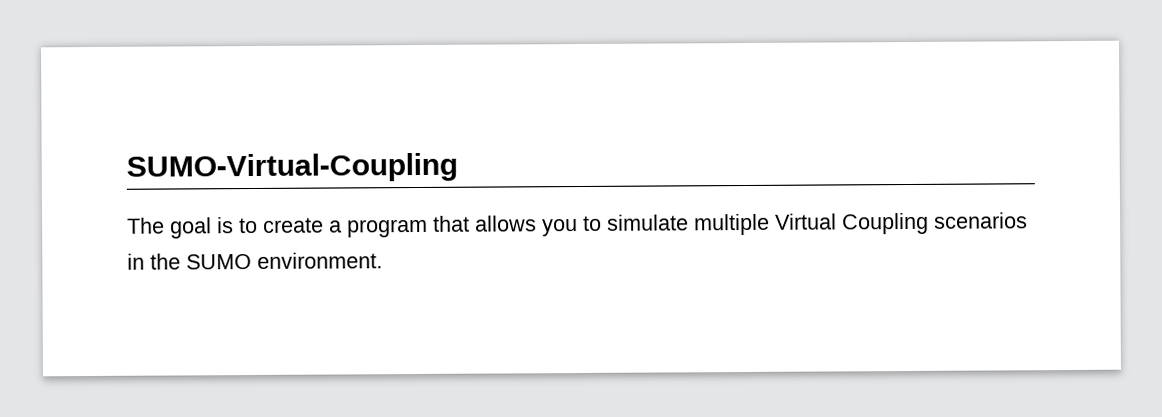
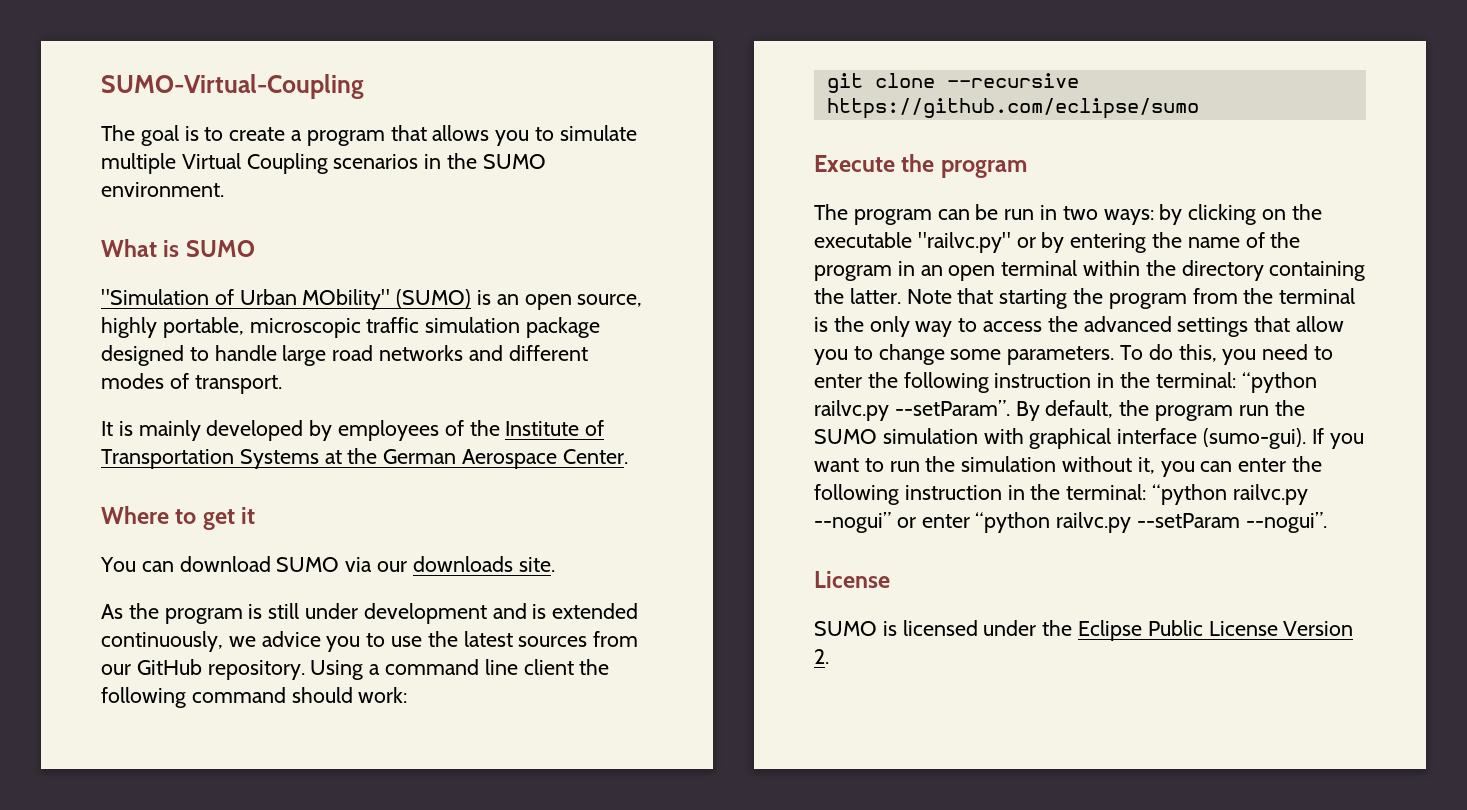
+ What is SUMO
+ "Simulation of Urban MObility" (SUMO) is an open source, highly portable, microscopic traffic simulation package designed to handle large road networks and different modes of transport.
+ It is mainly developed by employees of the Institute of Transportation Systems at the German Aerospace Center.
+ Where to get it
+ You can download SUMO via our downloads site.
+ As the program is still under development and is extended continuously, we advice you to use the latest sources from our GitHub repository. Using a command line client the following command should work:
+ git clone --recursive https://github.com/eclipse/sumo
+ Execute the program
+ The program can be run in two ways: by clicking on the executable "railvc.py" or by entering the name of the program in an open terminal within the directory containing the latter. Note that starting the program from the terminal is the only way to access the advanced settings that allow you to change some parameters. To do this, you need to enter the following instruction in the terminal: “python railvc.py --setParam”. By default, the program run the SUMO simulation with graphical interface (sumo-gui). If you want to run the simulation without it, you can enter the following instruction in the terminal: “python railvc.py --nogui” or enter “python railvc.py --setParam --nogui”.
+ License
+ SUMO is licensed under the Eclipse Public License Version 2.

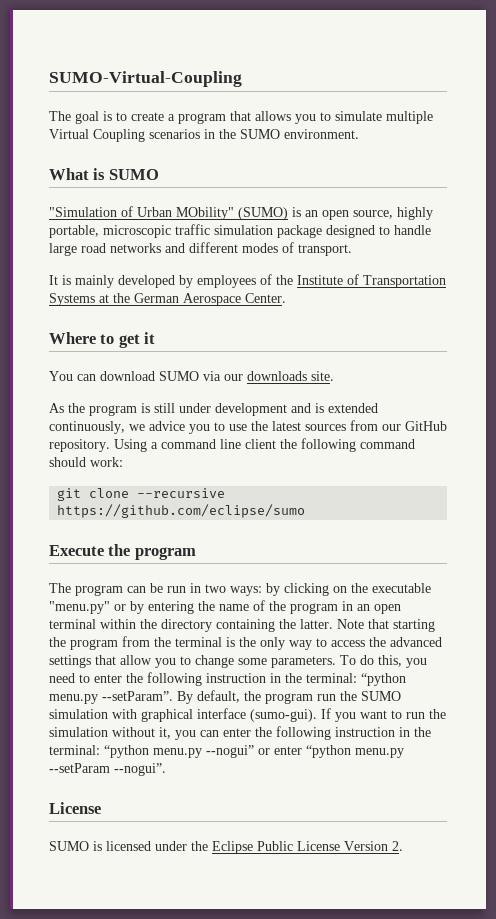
- The program can be run in two ways: by clicking on the executable "railvc.py" or by entering the name of the program in an open terminal within the directory containing the latter.
+ The program can be run in two ways: by clicking on the executable "menu.py" or by entering the name of the program in an open terminal within the directory containing the latter.
- To do this, you need to enter the following instruction in the terminal: “python railvc.py --setParam”.
+ To do this, you need to enter the following instruction in the terminal: “python menu.py --setParam”.
- If you want to run the simulation without it, you can enter the following instruction in the terminal: “python railvc.py --nogui” or enter “python railvc.py --setParam --nogui”.
+ If you want to run the simulation without it, you can enter the following instruction in the terminal: “python menu.py --nogui” or enter “python menu.py --setParam --nogui”.

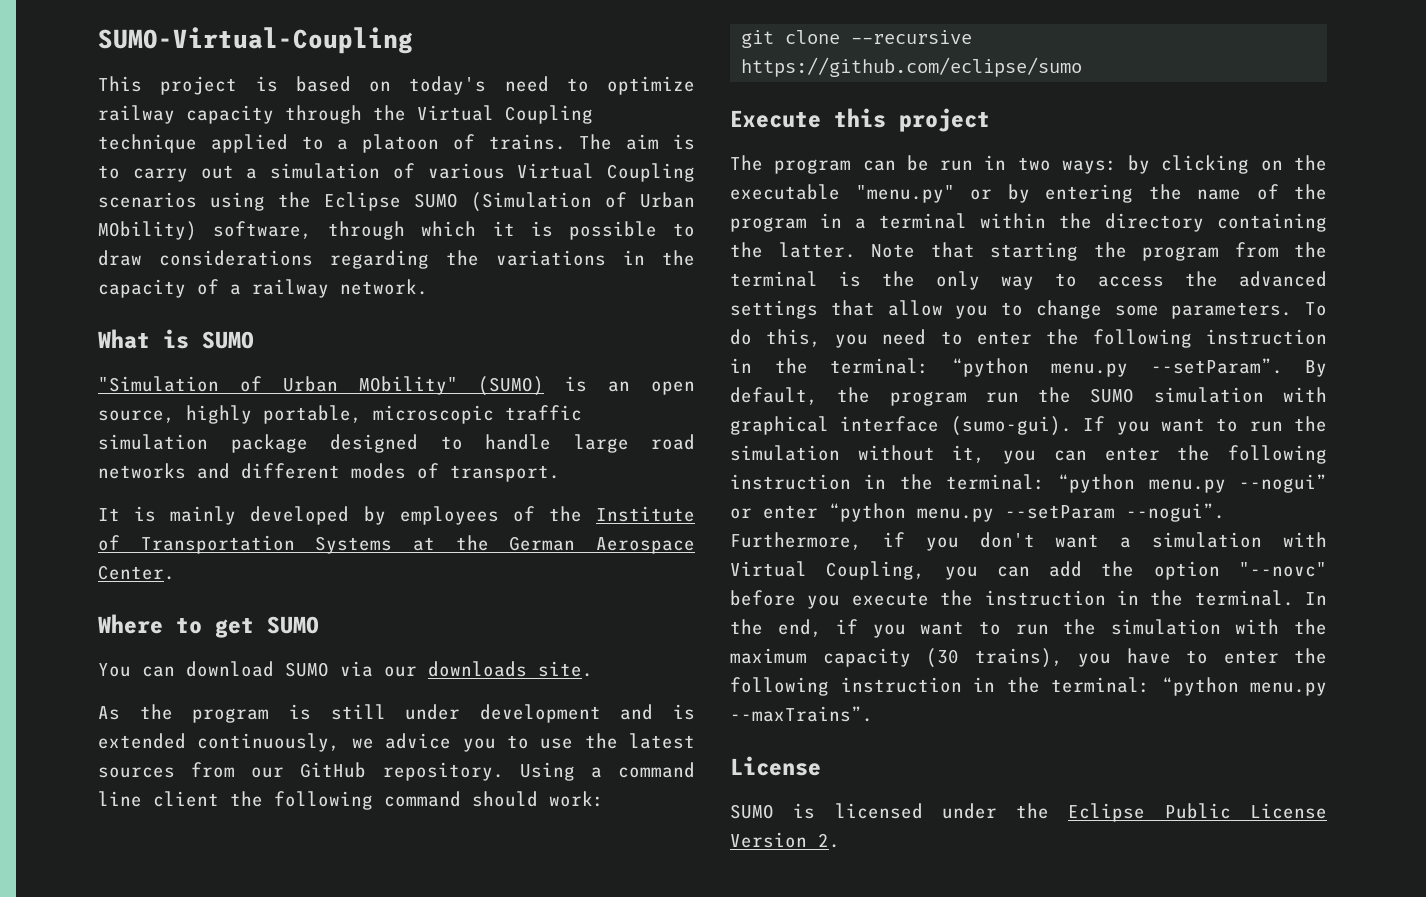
- The goal is to create a program that allows you to simulate multiple Virtual Coupling scenarios in the SUMO environment.
+ This project is based on today's need to optimize railway capacity through the Virtual Coupling technique applied to a platoon of trains. The aim is to carry out a simulation of various Virtual Coupling scenarios using the Eclipse SUMO (Simulation of Urban MObility) software, through which it is possible to draw considerations regarding the variations in the capacity of a railway network.
- Where to get it
+ Where to get SUMO
- Execute the program
+ Execute this project
- The program can be run in two ways: by clicking on the executable "menu.py" or by entering the name of the program in an open terminal within the directory containing the latter.
+ The program can be run in two ways: by clicking on the executable "menu.py" or by entering the name of the program in a terminal within the directory containing the latter.
+ Furthermore, if you don't want a simulation with Virtual Coupling, you can add the option "--novc" before you execute the instruction in the terminal. In the end, if you want to run the simulation with the maximum capacity (30 trains), you have to enter the following instruction in the terminal: “python menu.py --maxTrains”.

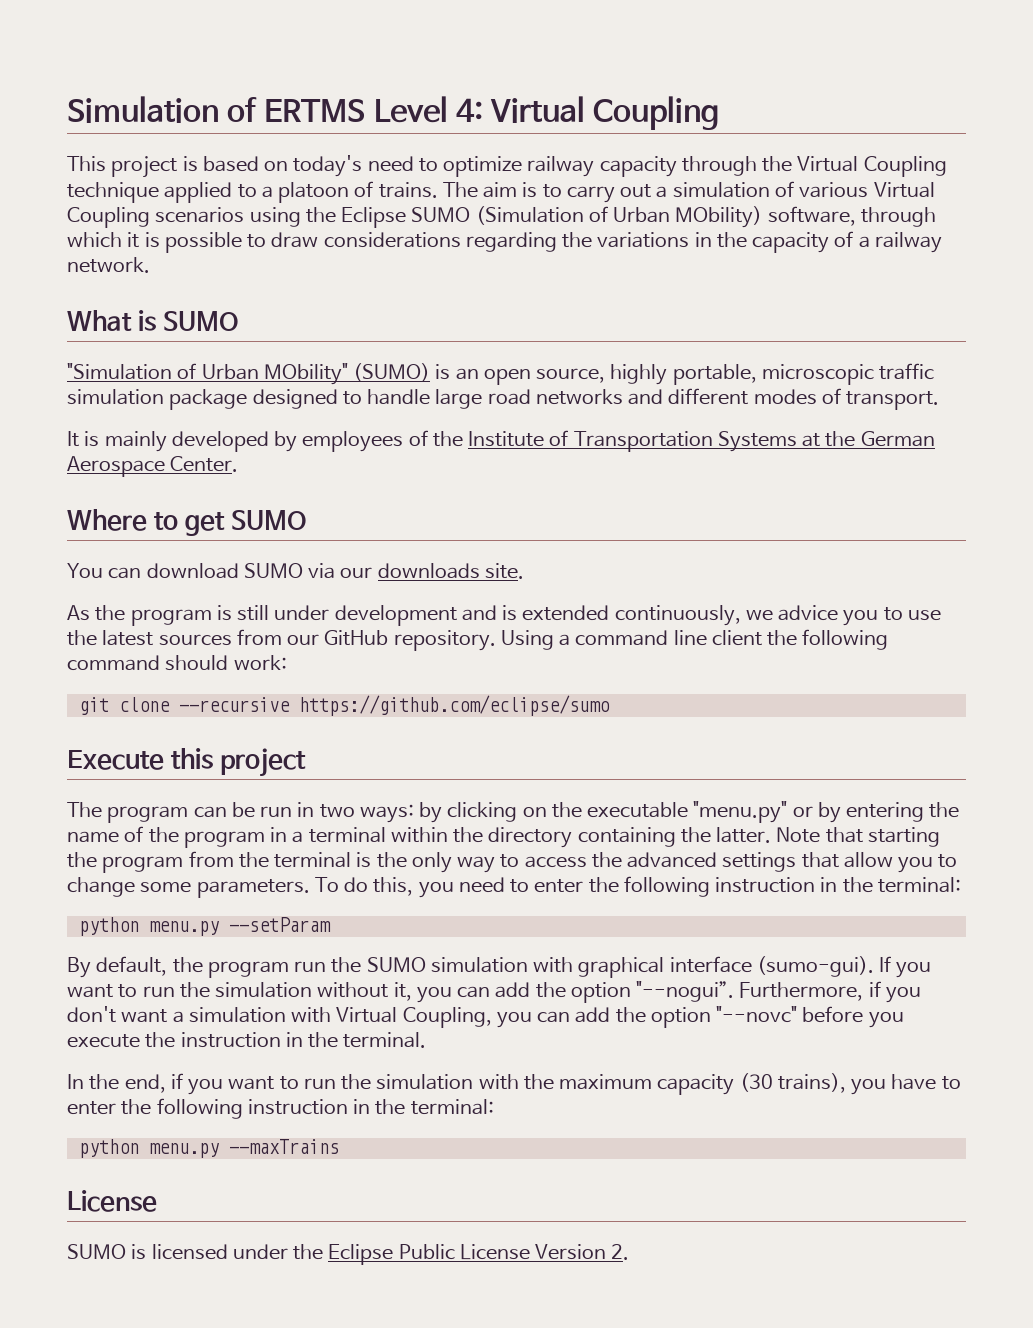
- SUMO-Virtual-Coupling
+ Simulation of ERTMS Level 4: Virtual Coupling
- To do this, you need to enter the following instruction in the terminal: “python menu.py --setParam”. By default, the program run the SUMO simulation with graphical interface (sumo-gui).
+ To do this, you need to enter the following instruction in the terminal:
+ python menu.py --setParam
+ By default, the program run the SUMO simulation with graphical interface (sumo-gui).
- If you want to run the simulation without it, you can enter the following instruction in the terminal: “python menu.py --nogui” or enter “python menu.py --setParam --nogui”.
+ If you want to run the simulation without it, you can add the option "--nogui”.
- Furthermore, if you don't want a simulation with Virtual Coupling, you can add the option "--novc" before you execute the instruction in the terminal. In the end, if you want to run the simulation with the maximum capacity (30 trains), you have to enter the following instruction in the terminal: “python menu.py --maxTrains”.
+ Furthermore, if you don't want a simulation with Virtual Coupling, you can add the option "--novc" before you execute the instruction in the terminal.
+ In the end, if you want to run the simulation with the maximum capacity (30 trains), you have to enter the following instruction in the terminal:
+ python menu.py --maxTrains

